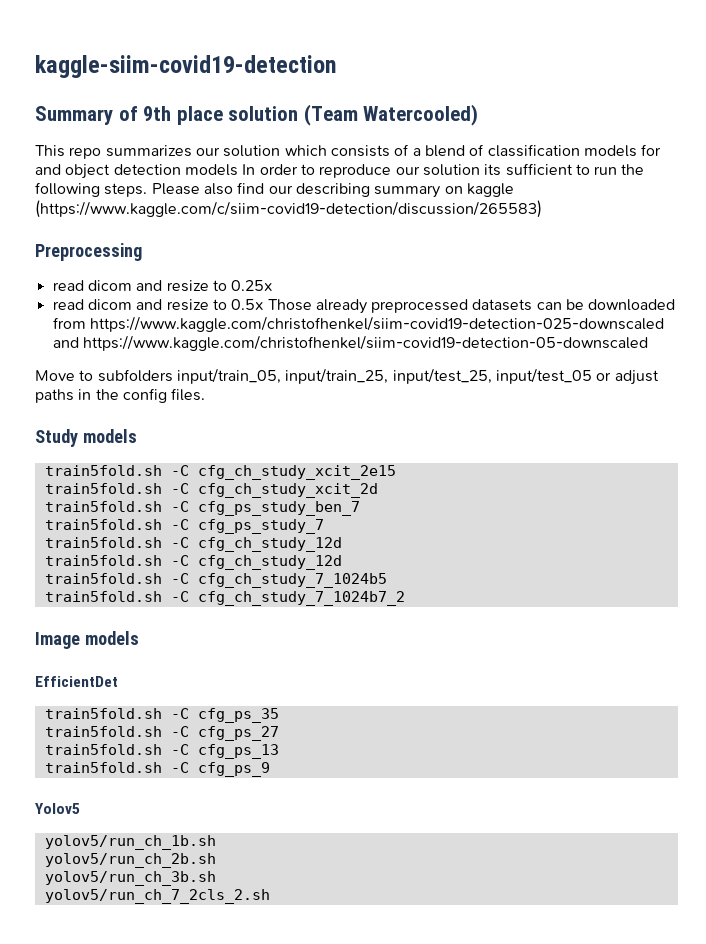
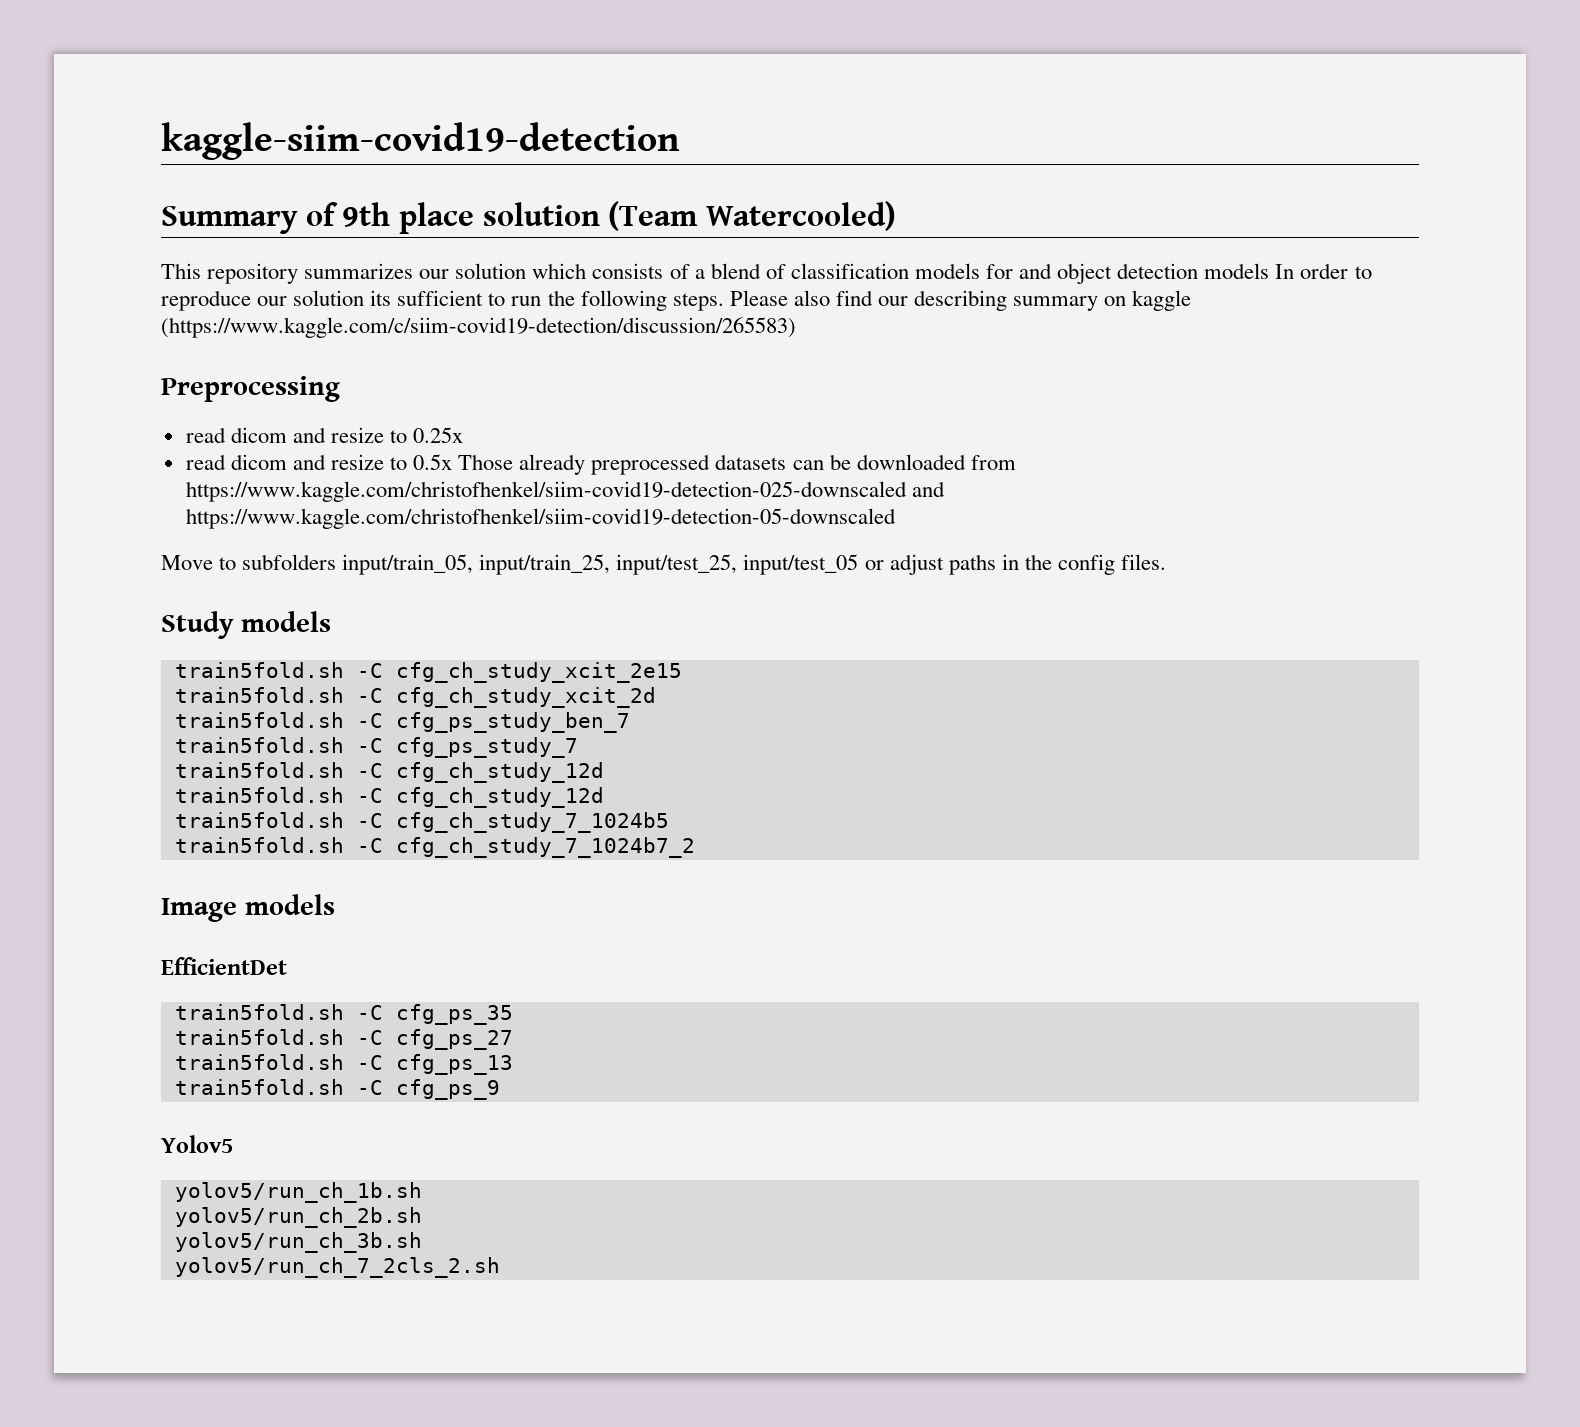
- This repo summarizes our solution which consists of a blend of classification models for and object detection models In order to reproduce our solution its sufficient to run the following steps.
+ This repository summarizes our solution which consists of a blend of classification models for and object detection models In order to reproduce our solution its sufficient to run the following steps.

